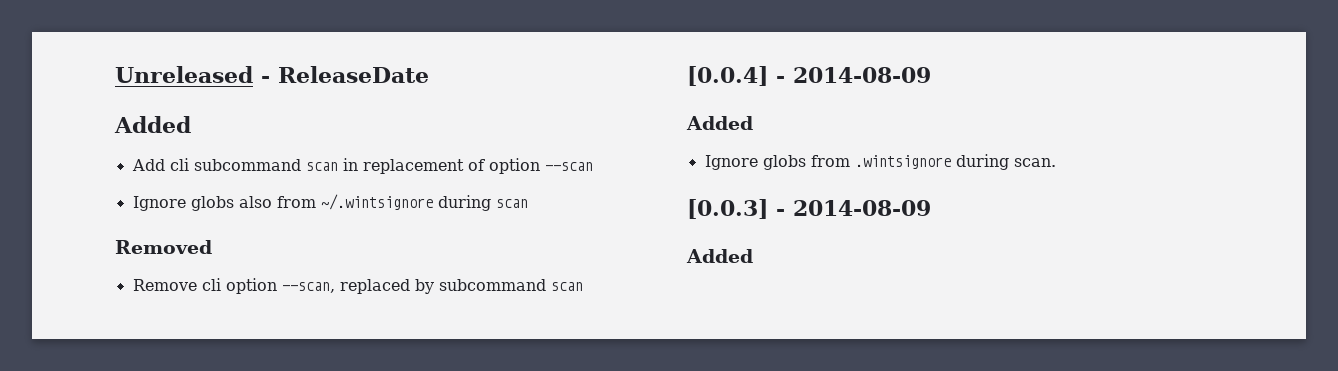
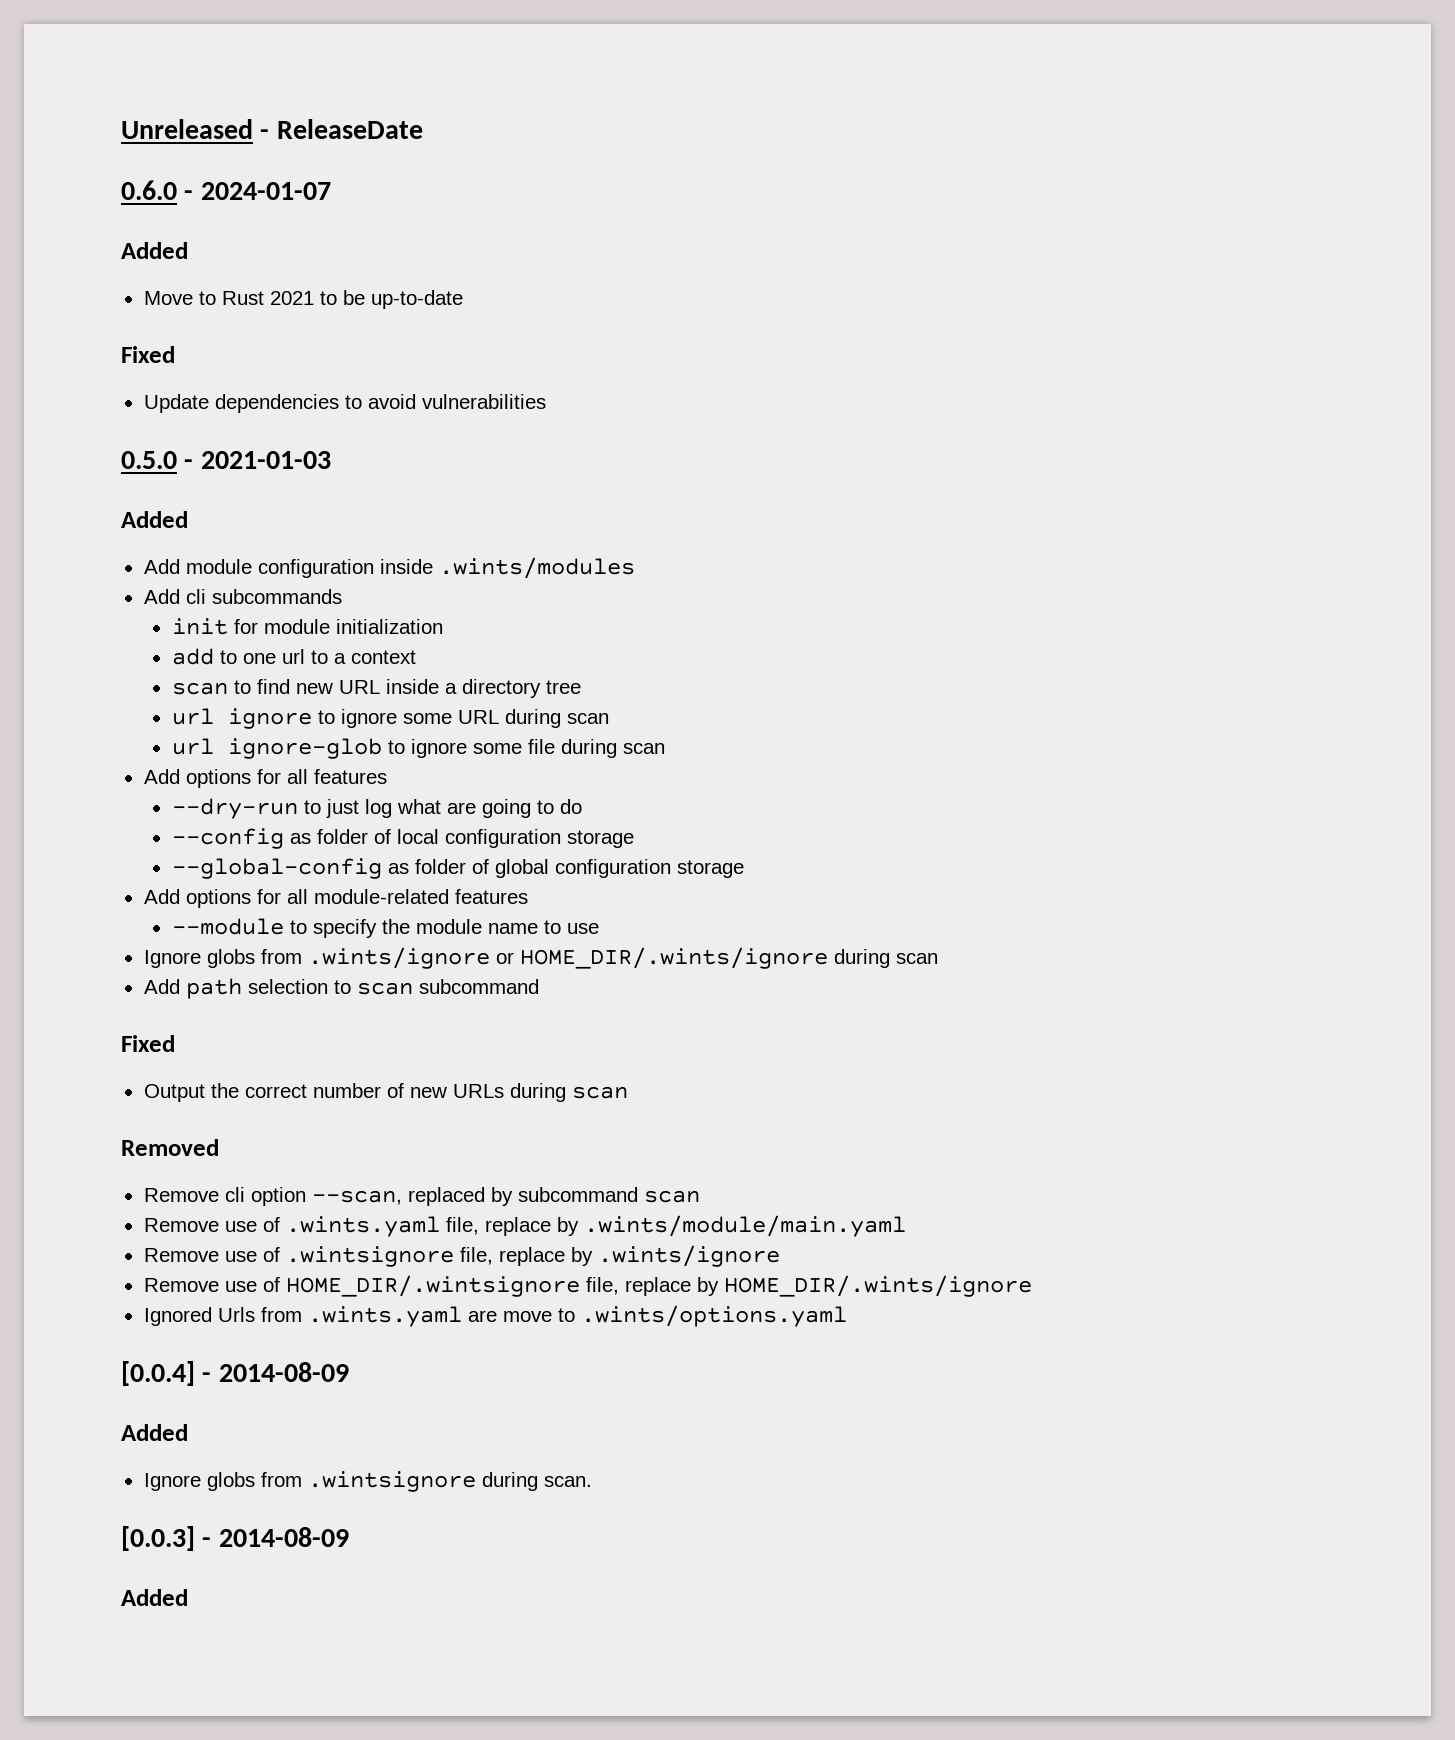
  Unreleased - ReleaseDate
+ 0.6.0 - 2024-01-07
  Added
- Add cli subcommand scan in replacement of option --scan
- Ignore globs also from ~/.wintsignore during scan
+ Move to Rust 2021 to be up-to-date
+ Fixed
+ Update dependencies to avoid vulnerabilities
+ 0.5.0 - 2021-01-03
+ Added
+ Add module configuration inside .wints/modules
+ Add cli subcommands
+ init for module initialization
+ add to one url to a context
+ scan to find new URL inside a directory tree
+ url ignore to ignore some URL during scan
+ url ignore-glob to ignore some file during scan
+ Add options for all features
+ --dry-run to just log what are going to do
+ --config as folder of local configuration storage
+ --global-config as folder of global configuration storage
+ Add options for all module-related features
+ --module to specify the module name to use
+ Ignore globs from .wints/ignore or HOME_DIR/.wints/ignore during scan
+ Add path selection to scan subcommand
+ Fixed
+ Output the correct number of new URLs during scan
+ Remove use of .wints.yaml file, replace by .wints/module/main.yaml
+ Remove use of .wintsignore file, replace by .wints/ignore
+ Remove use of HOME_DIR/.wintsignore file, replace by HOME_DIR/.wints/ignore
+ Ignored Urls from .wints.yaml are move to .wints/options.yaml

